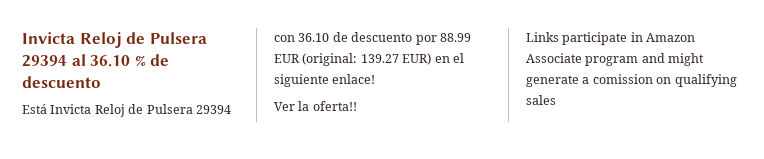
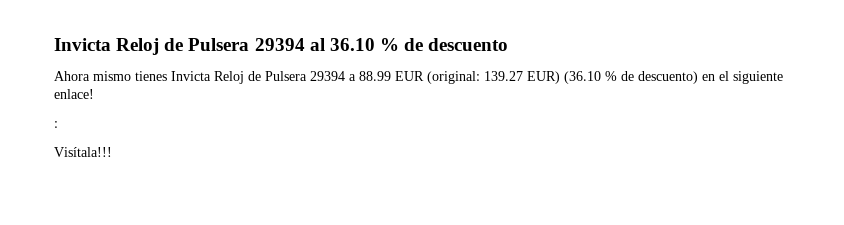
- Está Invicta Reloj de Pulsera 29394 con 36.10 de descuento por 88.99 EUR (original: 139.27 EUR) en el siguiente enlace!
+ Ahora mismo tienes Invicta Reloj de Pulsera 29394 a 88.99 EUR (original: 139.27 EUR) (36.10 % de descuento) en el siguiente enlace!
- Ver la oferta!!
- Links participate in Amazon Associate program and might generate a comission on qualifying sales
+ :
+ Visítala!!!

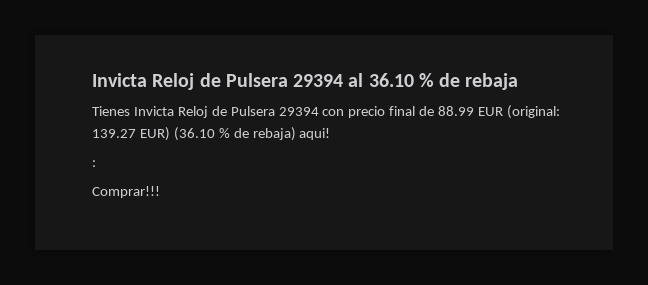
- Invicta Reloj de Pulsera 29394 al 36.10 % de descuento
- Ahora mismo tienes Invicta Reloj de Pulsera 29394 a 88.99 EUR (original: 139.27 EUR) (36.10 % de descuento) en el siguiente enlace!
+ Invicta Reloj de Pulsera 29394 al 36.10 % de rebaja
+ Tienes Invicta Reloj de Pulsera 29394 con precio final de 88.99 EUR (original: 139.27 EUR) (36.10 % de rebaja) aqui!
- Visítala!!!
+ Comprar!!!

